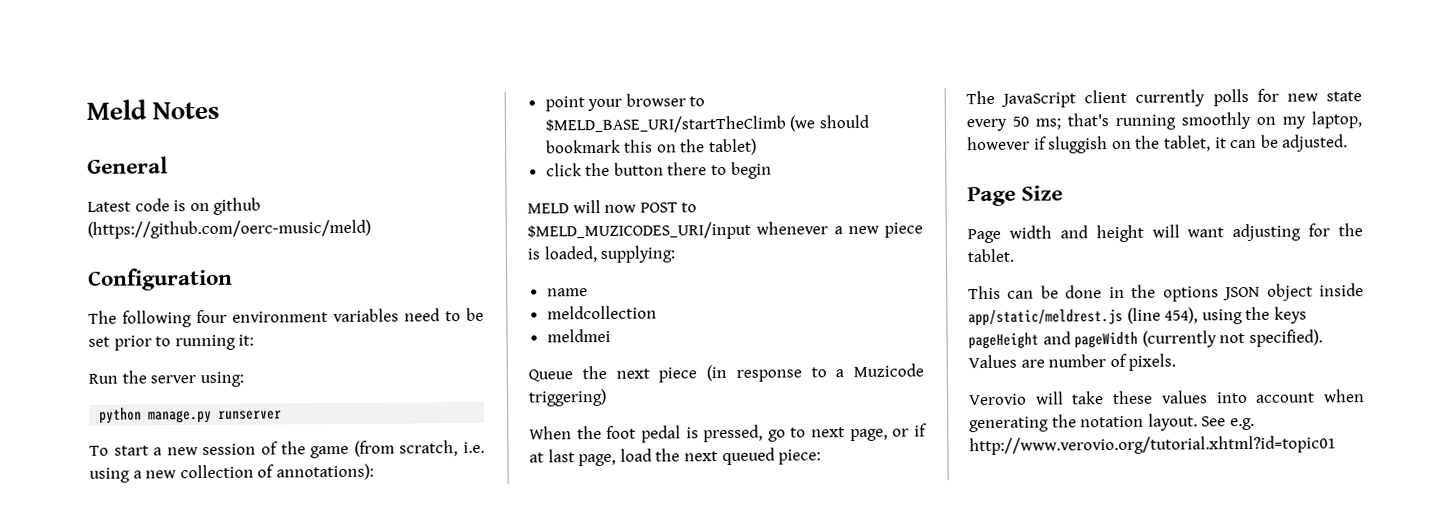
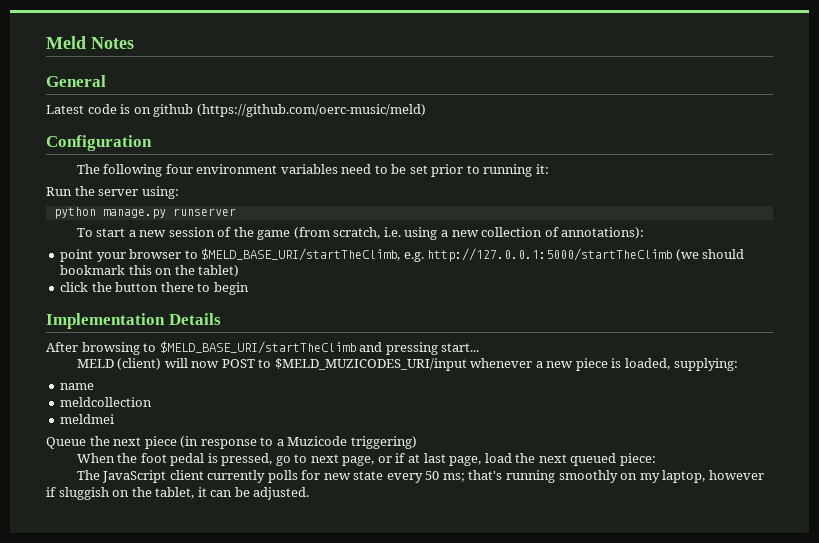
- point your browser to $MELD_BASE_URI/startTheClimb (we should bookmark this on the tablet)
+ point your browser to $MELD_BASE_URI/startTheClimb, e.g. http://127.0.0.1:5000/startTheClimb (we should bookmark this on the tablet)
+ Implementation Details
+ After browsing to $MELD_BASE_URI/startTheClimb and pressing start...
- MELD will now POST to $MELD_MUZICODES_URI/input whenever a new piece is loaded, supplying:
+ MELD (client) will now POST to $MELD_MUZICODES_URI/input whenever a new piece is loaded, supplying:
- Page Size
- Page width and height will want adjusting for the tablet.
- This can be done in the options JSON object inside app/static/meldrest.js (line 454), using the keys pageHeight and pageWidth (currently not specified). Values are number of pixels.
- Verovio will take these values into account when generating the notation layout. See e.g. http://www.verovio.org/tutorial.xhtml?id=topic01

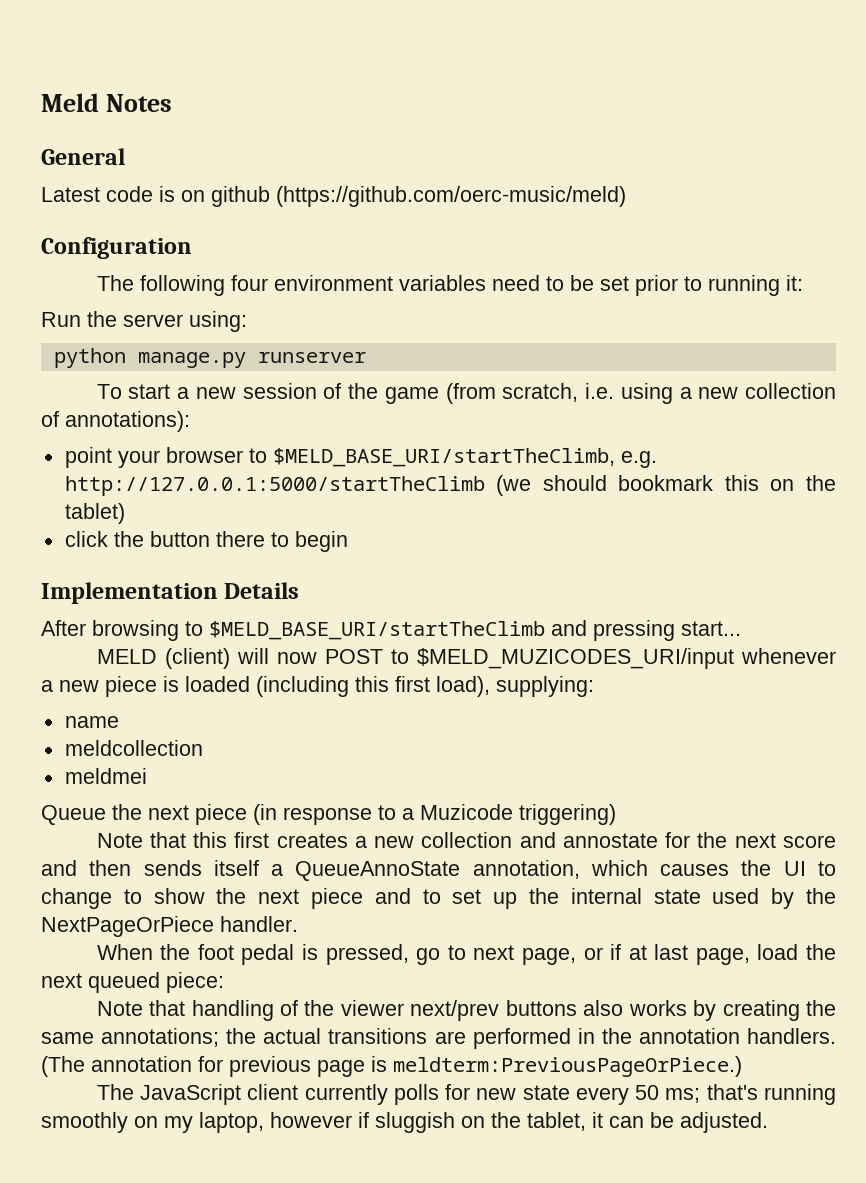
- MELD (client) will now POST to $MELD_MUZICODES_URI/input whenever a new piece is loaded, supplying:
+ MELD (client) will now POST to $MELD_MUZICODES_URI/input whenever a new piece is loaded (including this first load), supplying:
+ Note that this first creates a new collection and annostate for the next score and then sends itself a QueueAnnoState annotation, which causes the UI to change to show the next piece and to set up the internal state used by the NextPageOrPiece handler.
+ Note that handling of the viewer next/prev buttons also works by creating the same annotations; the actual transitions are performed in the annotation handlers. (The annotation for previous page is meldterm:PreviousPageOrPiece.)

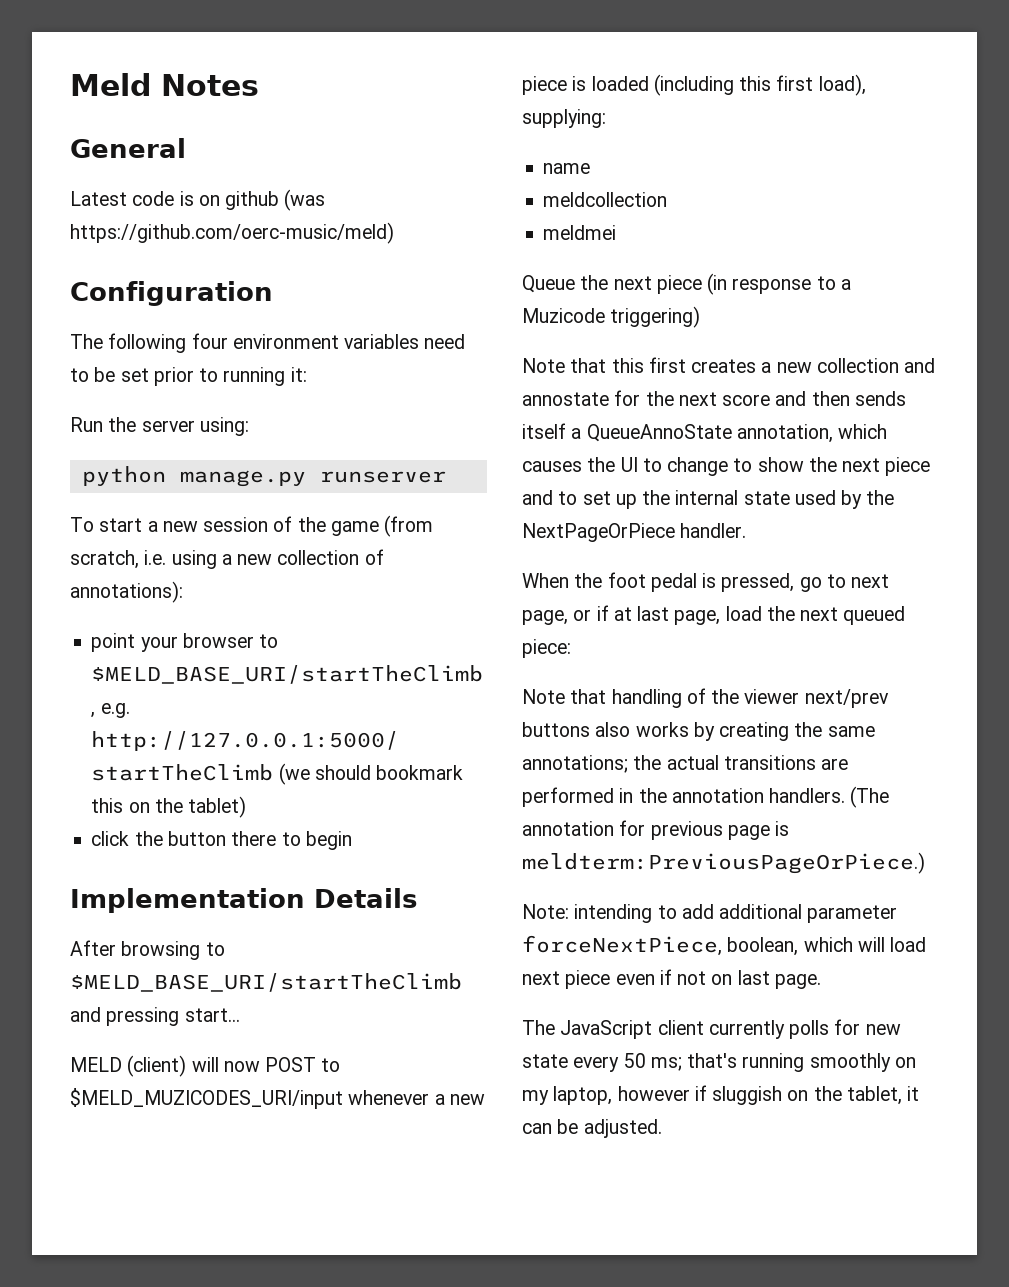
- Latest code is on github (https://github.com/oerc-music/meld)
+ Latest code is on github (was https://github.com/oerc-music/meld)
+ Note: intending to add additional parameter forceNextPiece, boolean, which will load next piece even if not on last page.

